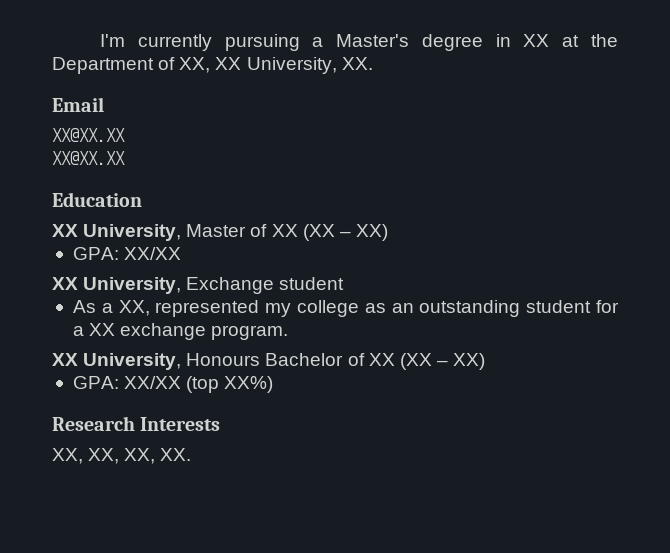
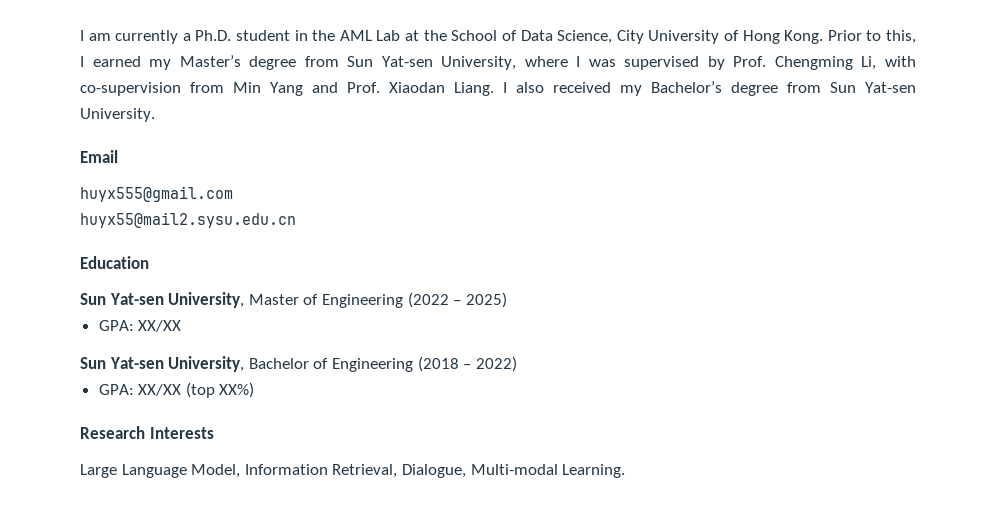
- I'm currently pursuing a Master's degree in XX at the Department of XX, XX University, XX.
+ I am currently a Ph.D. student in the AML Lab at the School of Data Science, City University of Hong Kong. Prior to this, I earned my Master’s degree from Sun Yat-sen University, where I was supervised by Prof. Chengming Li, with co-supervision from Min Yang and Prof. Xiaodan Liang. I also received my Bachelor’s degree from Sun Yat-sen University.
  Email
- XX@XX.XX
- XX@XX.XX
+ huyx555@gmail.com
+ huyx55@mail2.sysu.edu.cn
- XX University, Master of XX (XX – XX)
+ Sun Yat-sen University, Master of Engineering (2022 – 2025)
  GPA: XX/XX
- XX University, Exchange student
- As a XX, represented my college as an outstanding student for a XX exchange program.
- XX University, Honours Bachelor of XX (XX – XX)
+ Sun Yat-sen University, Bachelor of Engineering (2018 – 2022)
- XX, XX, XX, XX.
+ Large Language Model, Information Retrieval, Dialogue, Multi-modal Learning.

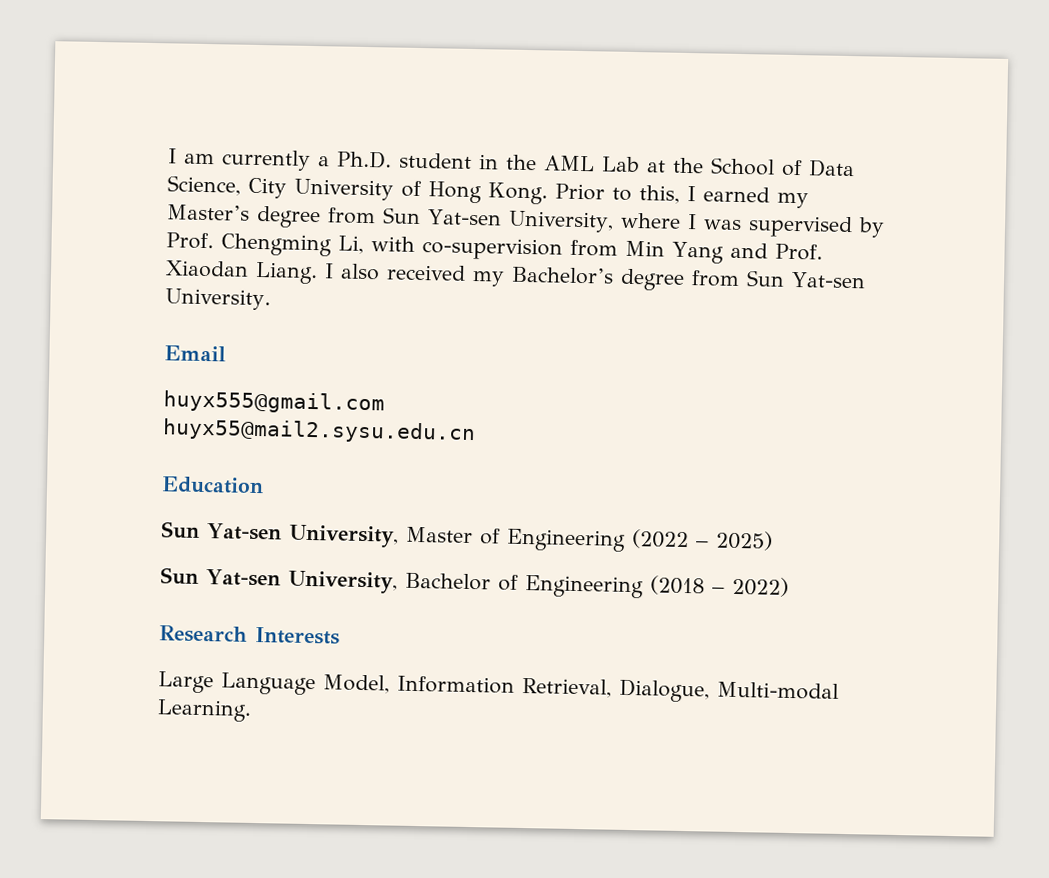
  Sun Yat-sen University, Master of Engineering (2022 – 2025)
- GPA: XX/XX
- GPA: XX/XX (top XX%)

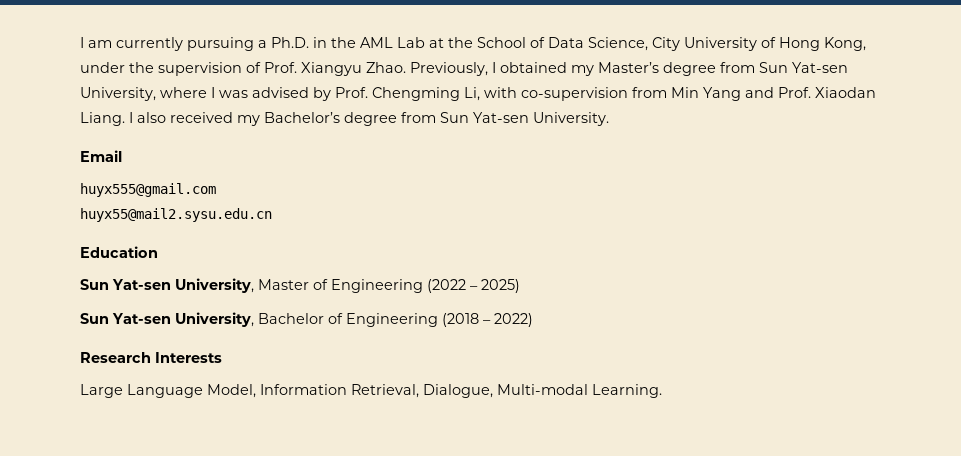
- I am currently a Ph.D. student in the AML Lab at the School of Data Science, City University of Hong Kong. Prior to this, I earned my Master’s degree from Sun Yat-sen University, where I was supervised by Prof. Chengming Li, with co-supervision from Min Yang and Prof. Xiaodan Liang.
+ I am currently pursuing a Ph.D. in the AML Lab at the School of Data Science, City University of Hong Kong, under the supervision of Prof. Xiangyu Zhao. Previously, I obtained my Master’s degree from Sun Yat-sen University, where I was advised by Prof. Chengming Li, with co-supervision from Min Yang and Prof. Xiaodan Liang.

